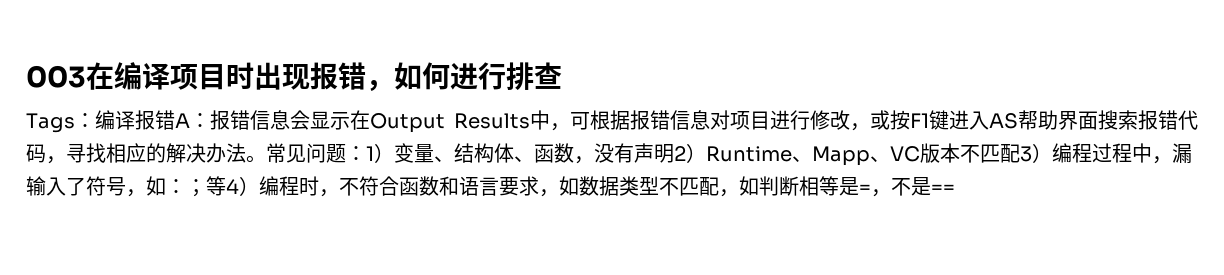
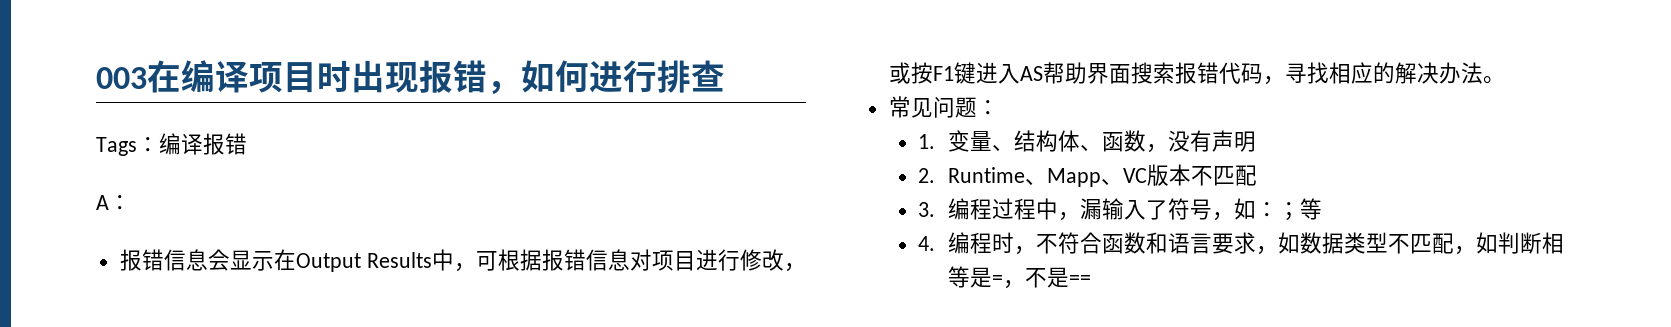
- 编译报错A：报错信息会显示在Output Results中，可根据报错信息对项目进行修改，或按F1键进入AS帮助界面搜索报错代码，寻找相应的解决办法。常见问题：1）变量、结构体、函数，没有声明2）Runtime、Mapp、VC版本不匹配3）编程过程中，漏输入了符号，如：
+ 编译报错
+ A：
+ 报错信息会显示在Output Results中，可根据报错信息对项目进行修改，或按F1键进入AS帮助界面搜索报错代码，寻找相应的解决办法。
+ 常见问题：
+ 1.变量、结构体、函数，没有声明
+ 2. Runtime、Mapp、VC版本不匹配
+ 3.编程过程中，漏输入了符号，如：
- ；等4）编程时，不符合函数和语言要求，如数据类型不匹配，如判断相等是=，不是==
+ ；等
+ 4.编程时，不符合函数和语言要求，如数据类型不匹配，如判断相等是=，不是==

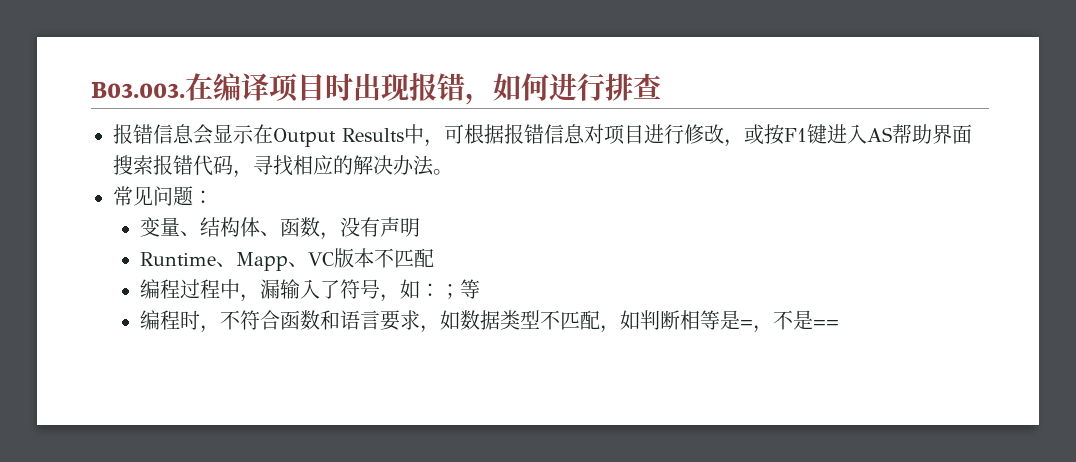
- 003在编译项目时出现报错，如何进行排查
+ B03.003.在编译项目时出现报错，如何进行排查
- Tags：编译报错
- A：
- 1.变量、结构体、函数，没有声明
+ 变量、结构体、函数，没有声明
- 2. Runtime、Mapp、VC版本不匹配
+ Runtime、Mapp、VC版本不匹配
- 3.编程过程中，漏输入了符号，如：；等
+ 编程过程中，漏输入了符号，如：；等
- 4.编程时，不符合函数和语言要求，如数据类型不匹配，如判断相等是=，不是==
+ 编程时，不符合函数和语言要求，如数据类型不匹配，如判断相等是=，不是==

